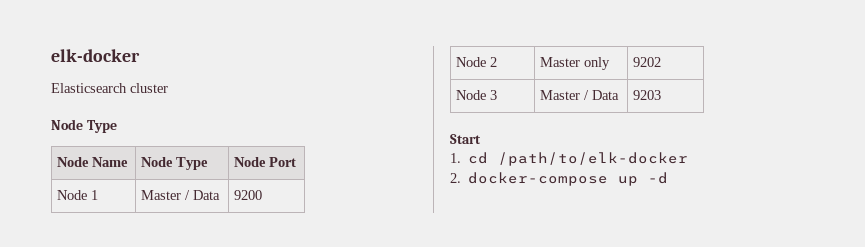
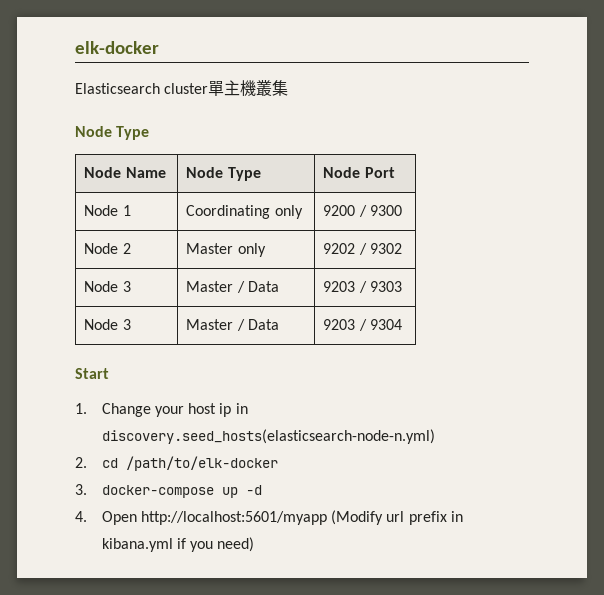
- Elasticsearch cluster
+ Elasticsearch cluster單主機叢集
- Node 1 | Master / Data | 9200
+ Node 1 | Coordinating only | 9200 / 9300
- Node 2 | Master only | 9202
- Node 3 | Master / Data | 9203
+ Node 2 | Master only | 9202 / 9302
+ Node 3 | Master / Data | 9203 / 9303
+ Node 3 | Master / Data | 9203 / 9304
  Start
- 1. cd /path/to/elk-docker
+ 1. Change your host ip in discovery.seed_hosts(elasticsearch-node-n.yml)
+ 2. cd /path/to/elk-docker
- 2. docker-compose up -d
+ 3. docker-compose up -d
+ 4. Open http://localhost:5601/myapp (Modify url prefix in kibana.yml if you need)

